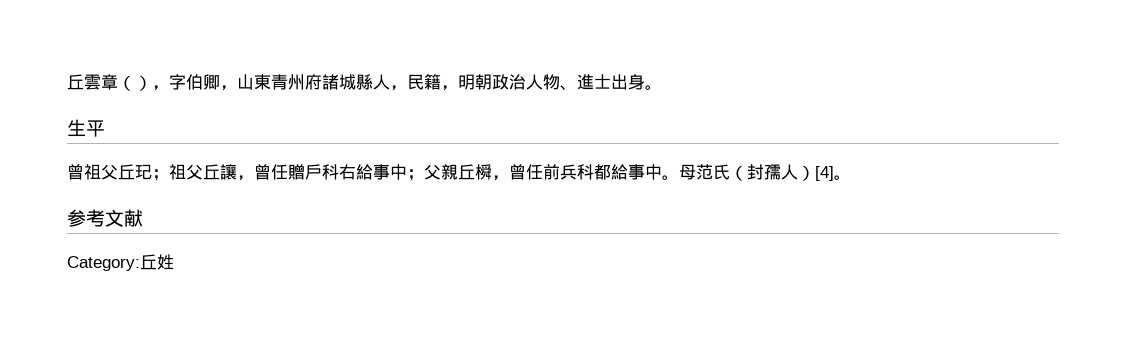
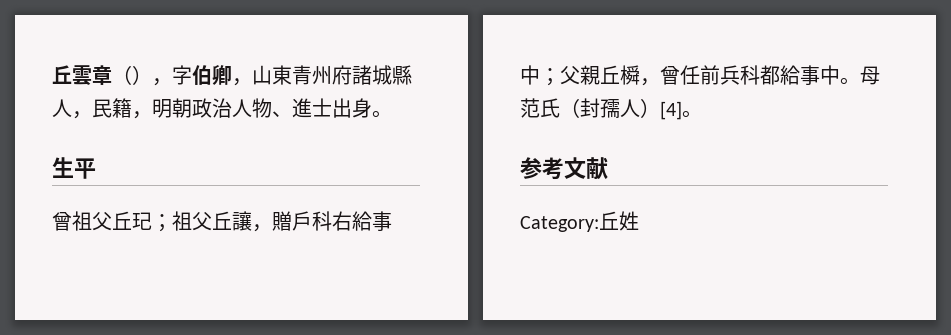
- 曾祖父丘玘；祖父丘讓，曾任贈戶科右給事中；父親丘橓，曾任前兵科都給事中。
+ 曾祖父丘玘；祖父丘讓，贈戶科右給事中；父親丘橓，曾任前兵科都給事中。

